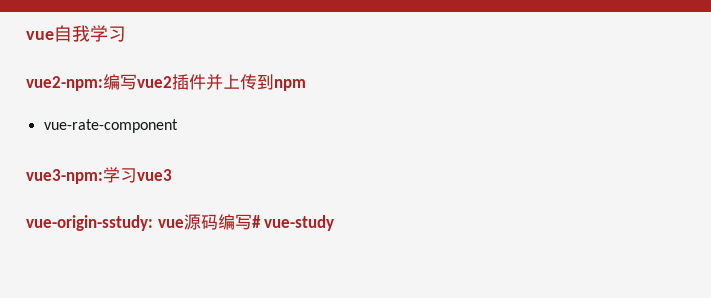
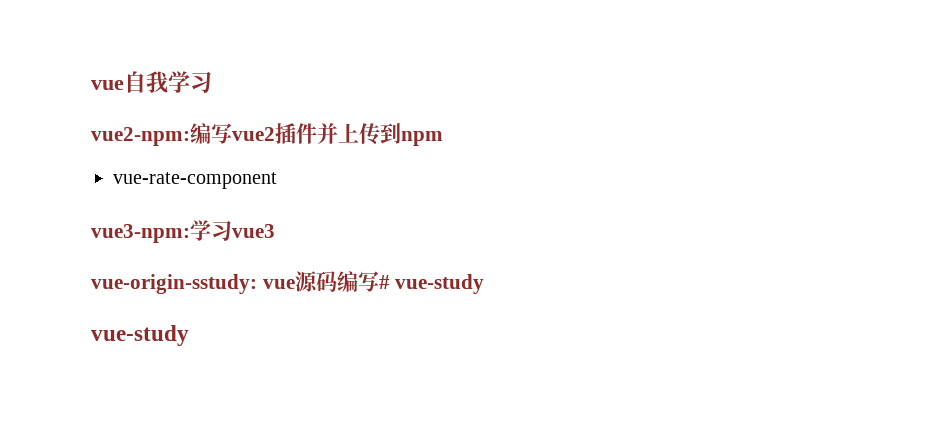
  vue-origin-sstudy: vue源码编写# vue-study
+ vue-study

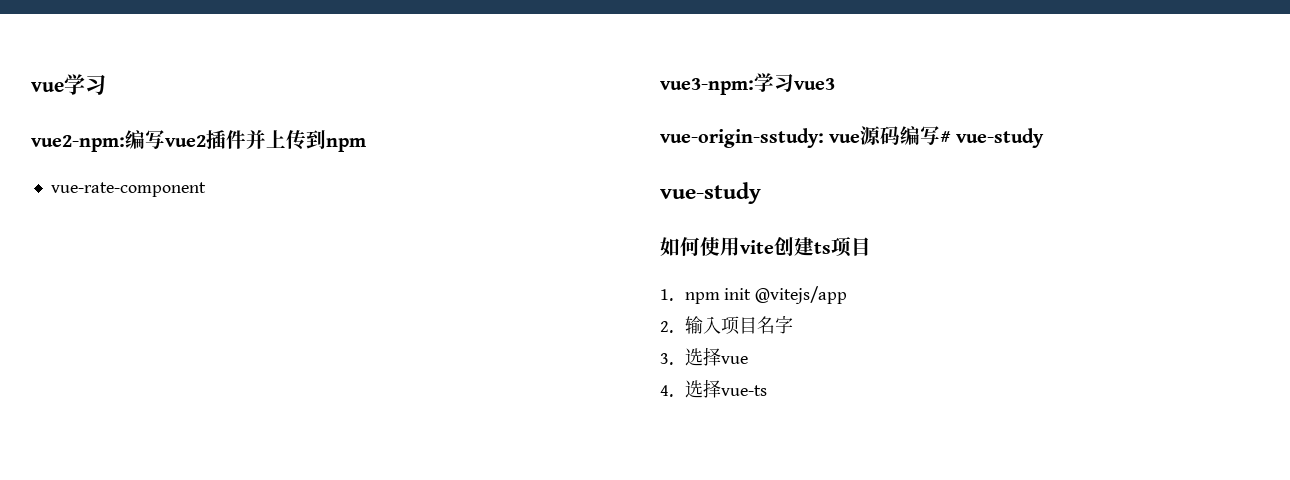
- vue自我学习
+ vue学习
+ 如何使用vite创建ts项目
+ 1. npm init @vitejs/app
+ 2.输入项目名字
+ 3.选择vue
+ 4.选择vue-ts

